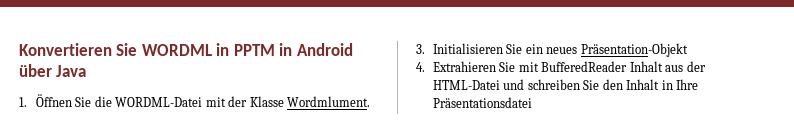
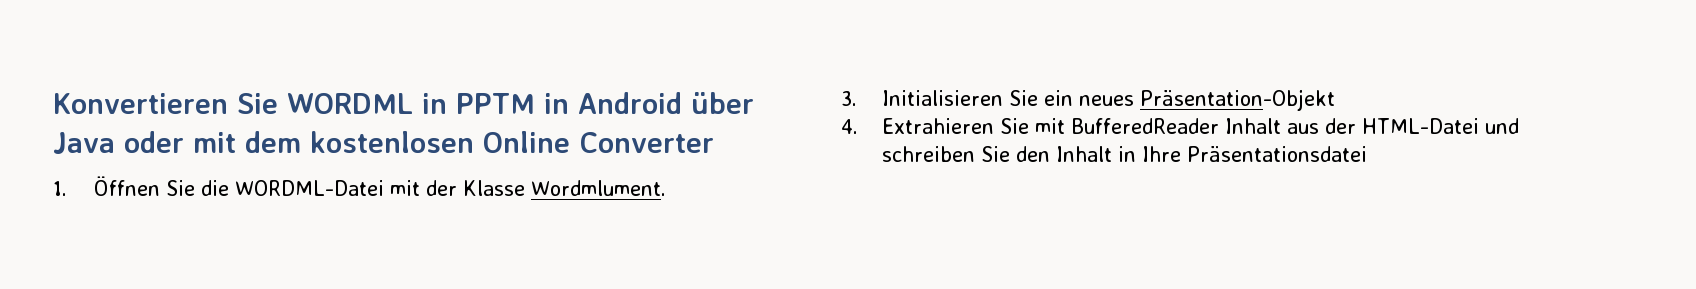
- Konvertieren Sie WORDML in PPTM in Android über Java
+ Konvertieren Sie WORDML in PPTM in Android über Java oder mit dem kostenlosen Online Converter

